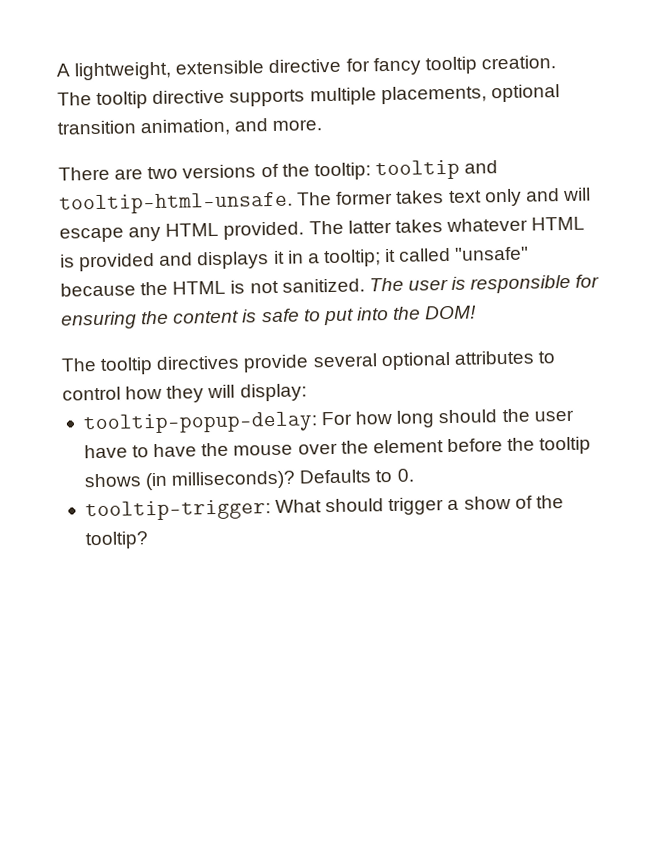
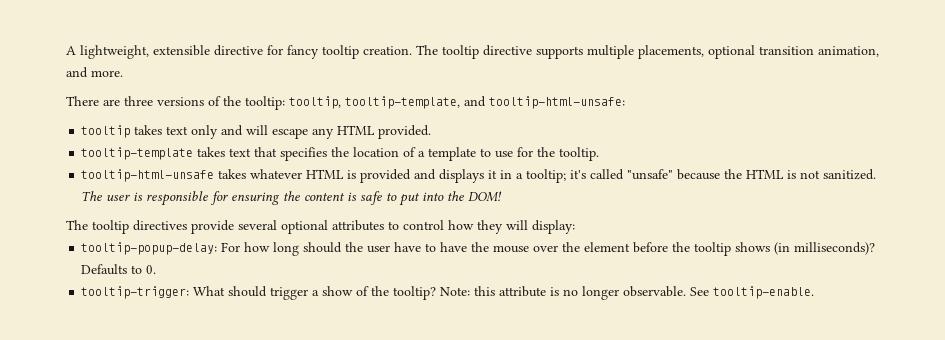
- There are two versions of the tooltip: tooltip and tooltip-html-unsafe. The former takes text only and will escape any HTML provided. The latter takes whatever HTML is provided and displays it in a tooltip; it called "unsafe" because the HTML is not sanitized.
+ There are three versions of the tooltip: tooltip, tooltip-template, and tooltip-html-unsafe:
+ tooltip takes text only and will escape any HTML provided.
+ tooltip-template takes text that specifies the location of a template to use for the tooltip.
+ tooltip-html-unsafe takes whatever HTML is provided and displays it in a tooltip; it's called "unsafe" because the HTML is not sanitized.
+ Note: this attribute is no longer observable. See tooltip-enable.

